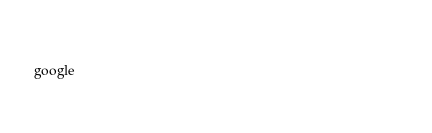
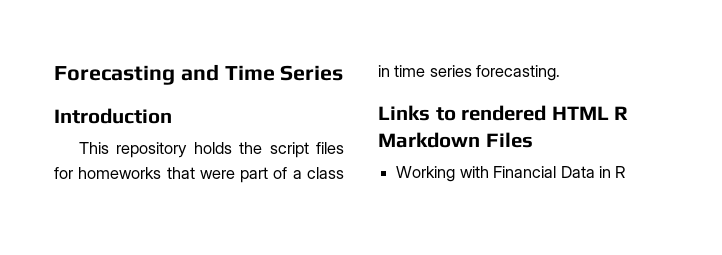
- google
+ Forecasting and Time Series
+ Introduction
+ This repository holds the script files for homeworks that were part of a class in time series forecasting.
+ Links to rendered HTML R Markdown Files
+ Working with Financial Data in R

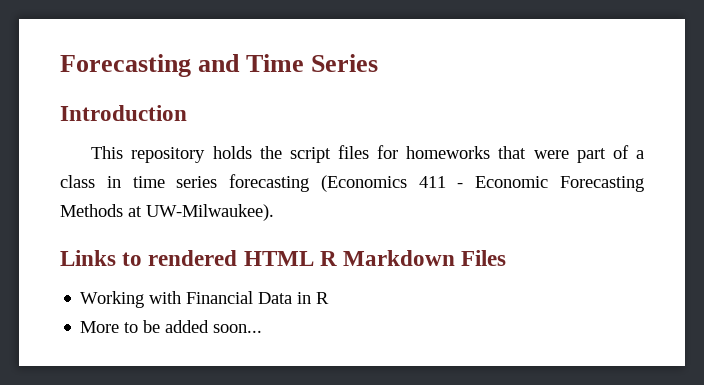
- This repository holds the script files for homeworks that were part of a class in time series forecasting.
+ This repository holds the script files for homeworks that were part of a class in time series forecasting (Economics 411 - Economic Forecasting Methods at UW-Milwaukee).
+ More to be added soon...

